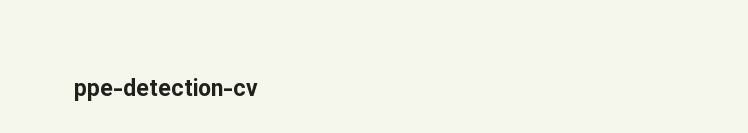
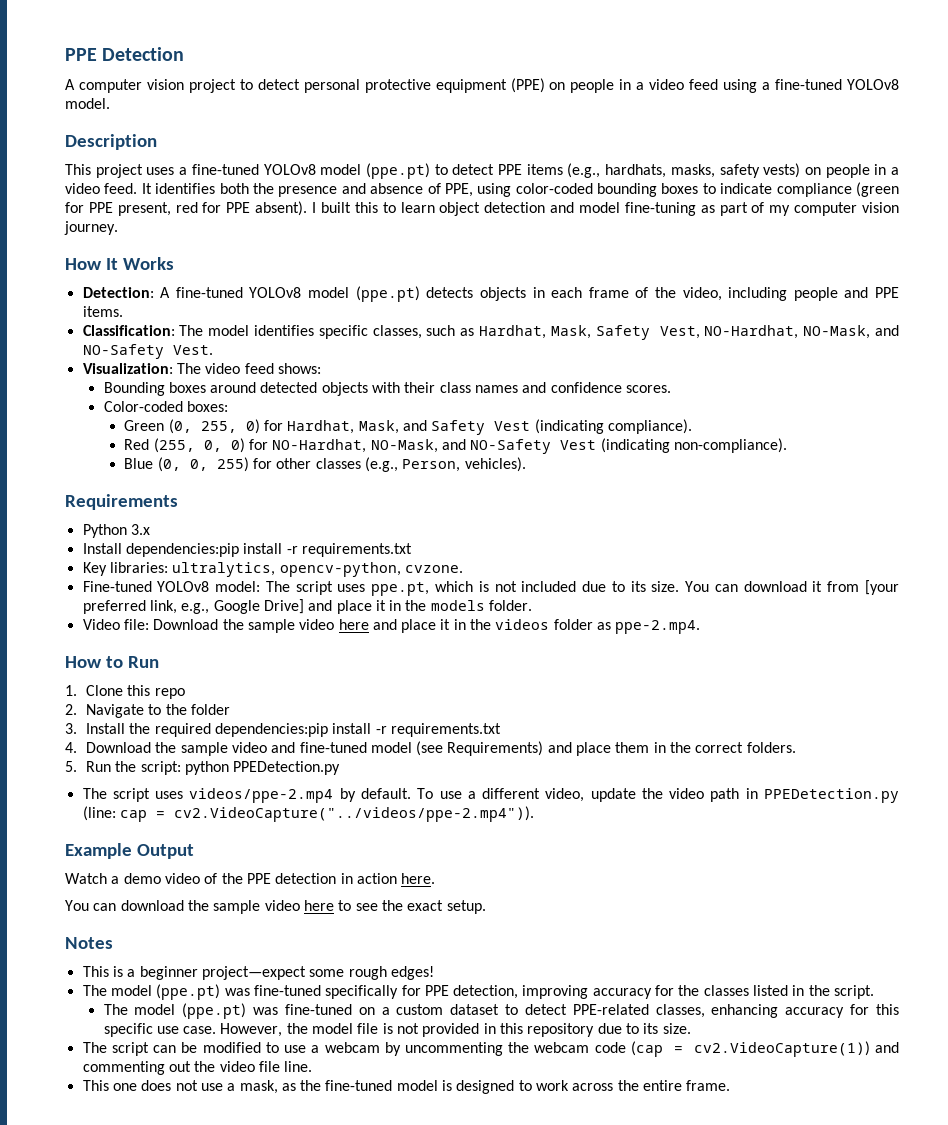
- ppe-detection-cv
+ PPE Detection
+ A computer vision project to detect personal protective equipment (PPE) on people in a video feed using a fine-tuned YOLOv8 model.
+ Description
+ This project uses a fine-tuned YOLOv8 model (ppe.pt) to detect PPE items (e.g., hardhats, masks, safety vests) on people in a video feed. It identifies both the presence and absence of PPE, using color-coded bounding boxes to indicate compliance (green for PPE present, red for PPE absent). I built this to learn object detection and model fine-tuning as part of my computer vision journey.
+ How It Works
+ Detection: A fine-tuned YOLOv8 model (ppe.pt) detects objects in each frame of the video, including people and PPE items.
+ Classification: The model identifies specific classes, such as Hardhat, Mask, Safety Vest, NO-Hardhat, NO-Mask, and NO-Safety Vest.
+ Visualization: The video feed shows:
+ Bounding boxes around detected objects with their class names and confidence scores.
+ Color-coded boxes:
+ Green (0, 255, 0) for Hardhat, Mask, and Safety Vest (indicating compliance).
+ Red (255, 0, 0) for NO-Hardhat, NO-Mask, and NO-Safety Vest (indicating non-compliance).
+ Blue (0, 0, 255) for other classes (e.g., Person, vehicles).
+ Requirements
+ Python 3.x
+ Install dependencies:pip install -r requirements.txt
+ Key libraries: ultralytics, opencv-python, cvzone.
+ Fine-tuned YOLOv8 model: The script uses ppe.pt, which is not included due to its size. You can download it from [your preferred link, e.g., Google Drive] and place it in the models folder.
+ Video file: Download the sample video here and place it in the videos folder as ppe-2.mp4.
+ How to Run
+ 1. Clone this repo
+ 2. Navigate to the folder
+ 3. Install the required dependencies:pip install -r requirements.txt
+ 4. Download the sample video and fine-tuned model (see Requirements) and place them in the correct folders.
+ 5. Run the script: python PPEDetection.py
+ The script uses videos/ppe-2.mp4 by default. To use a different video, update the video path in PPEDetection.py (line: cap = cv2.VideoCapture("../videos/ppe-2.mp4")).
+ Example Output
+ Watch a demo video of the PPE detection in action here.
+ You can download the sample video here to see the exact setup.
+ Notes
+ This is a beginner project—expect some rough edges!
+ The model (ppe.pt) was fine-tuned specifically for PPE detection, improving accuracy for the classes listed in the script.
+ The model (ppe.pt) was fine-tuned on a custom dataset to detect PPE-related classes, enhancing accuracy for this specific use case. However, the model file is not provided in this repository due to its size.
+ The script can be modified to use a webcam by uncommenting the webcam code (cap = cv2.VideoCapture(1)) and commenting out the video file line.
+ This one does not use a mask, as the fine-tuned model is designed to work across the entire frame.

